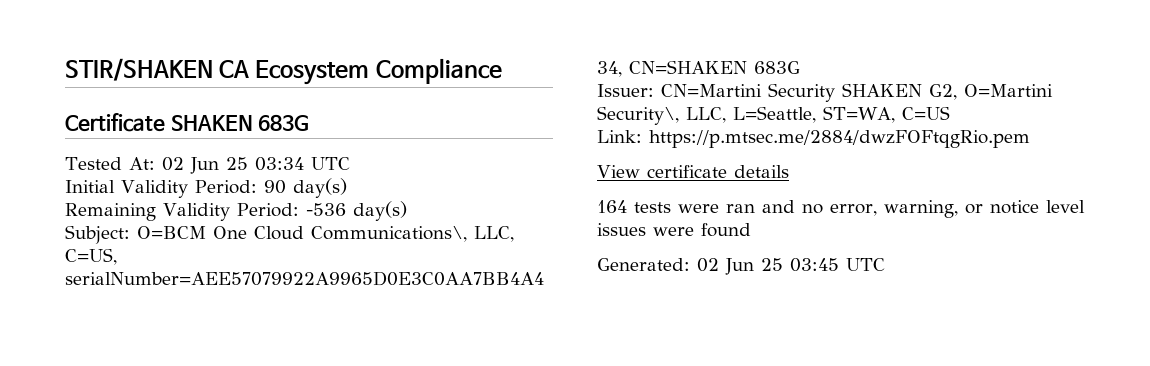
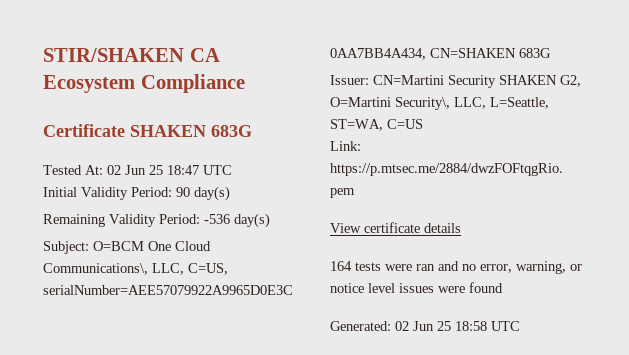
- Tested At: 02 Jun 25 03:34 UTC
+ Tested At: 02 Jun 25 18:47 UTC
- Generated: 02 Jun 25 03:45 UTC
+ Generated: 02 Jun 25 18:58 UTC

